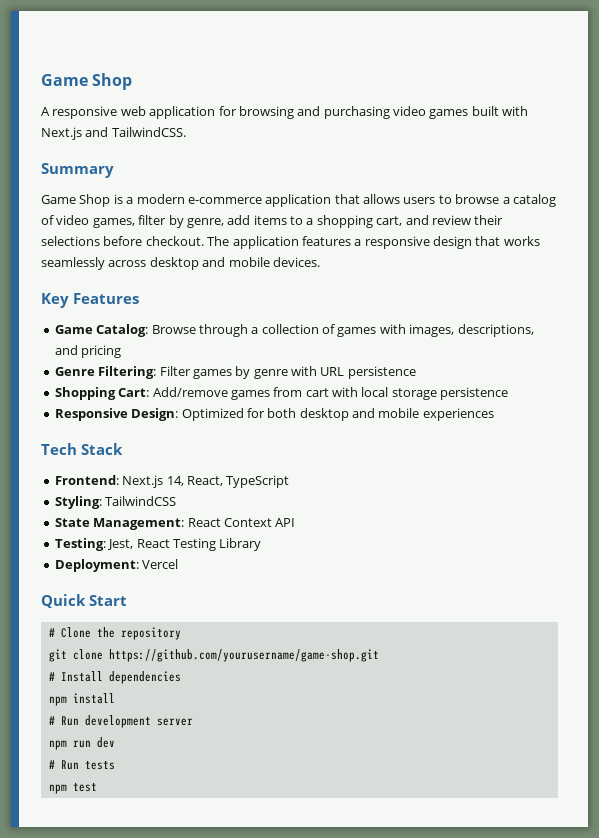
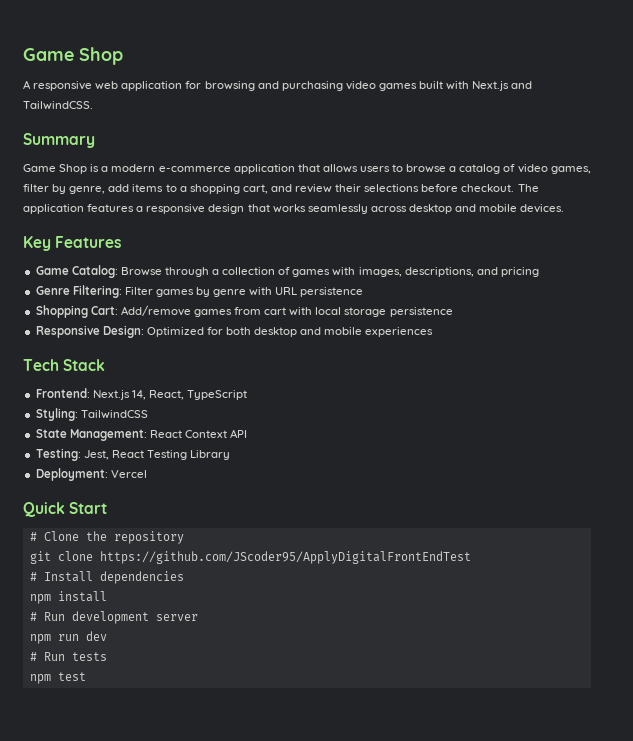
- git clone https://github.com/yourusername/game-shop.git
+ git clone https://github.com/JScoder95/ApplyDigitalFrontEndTest

